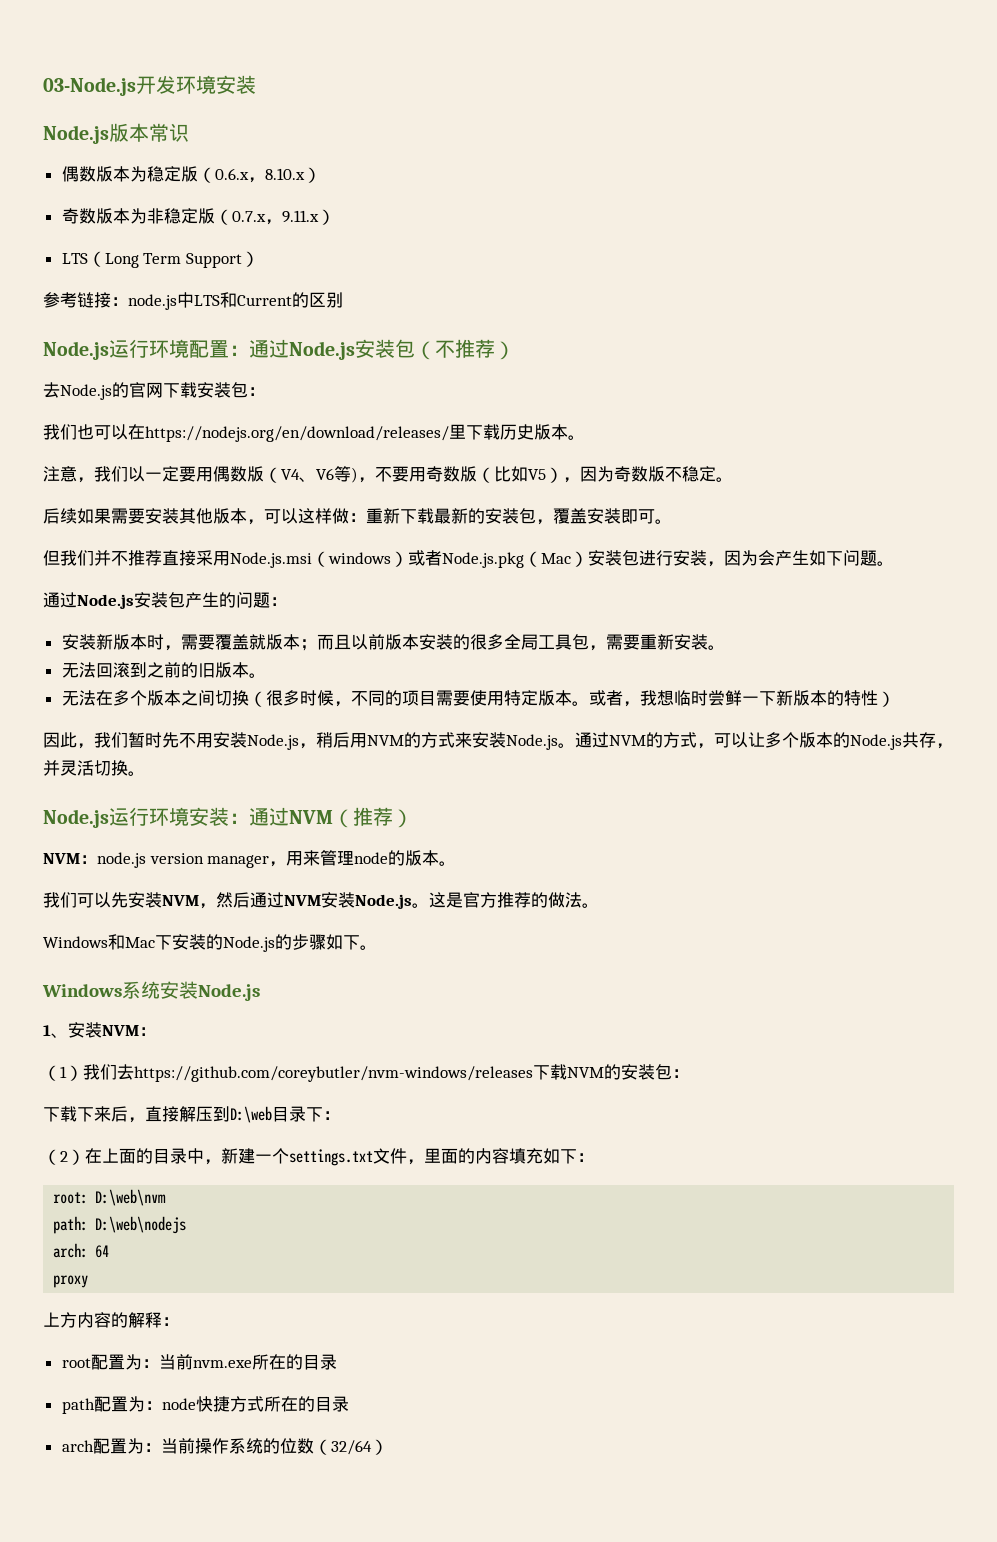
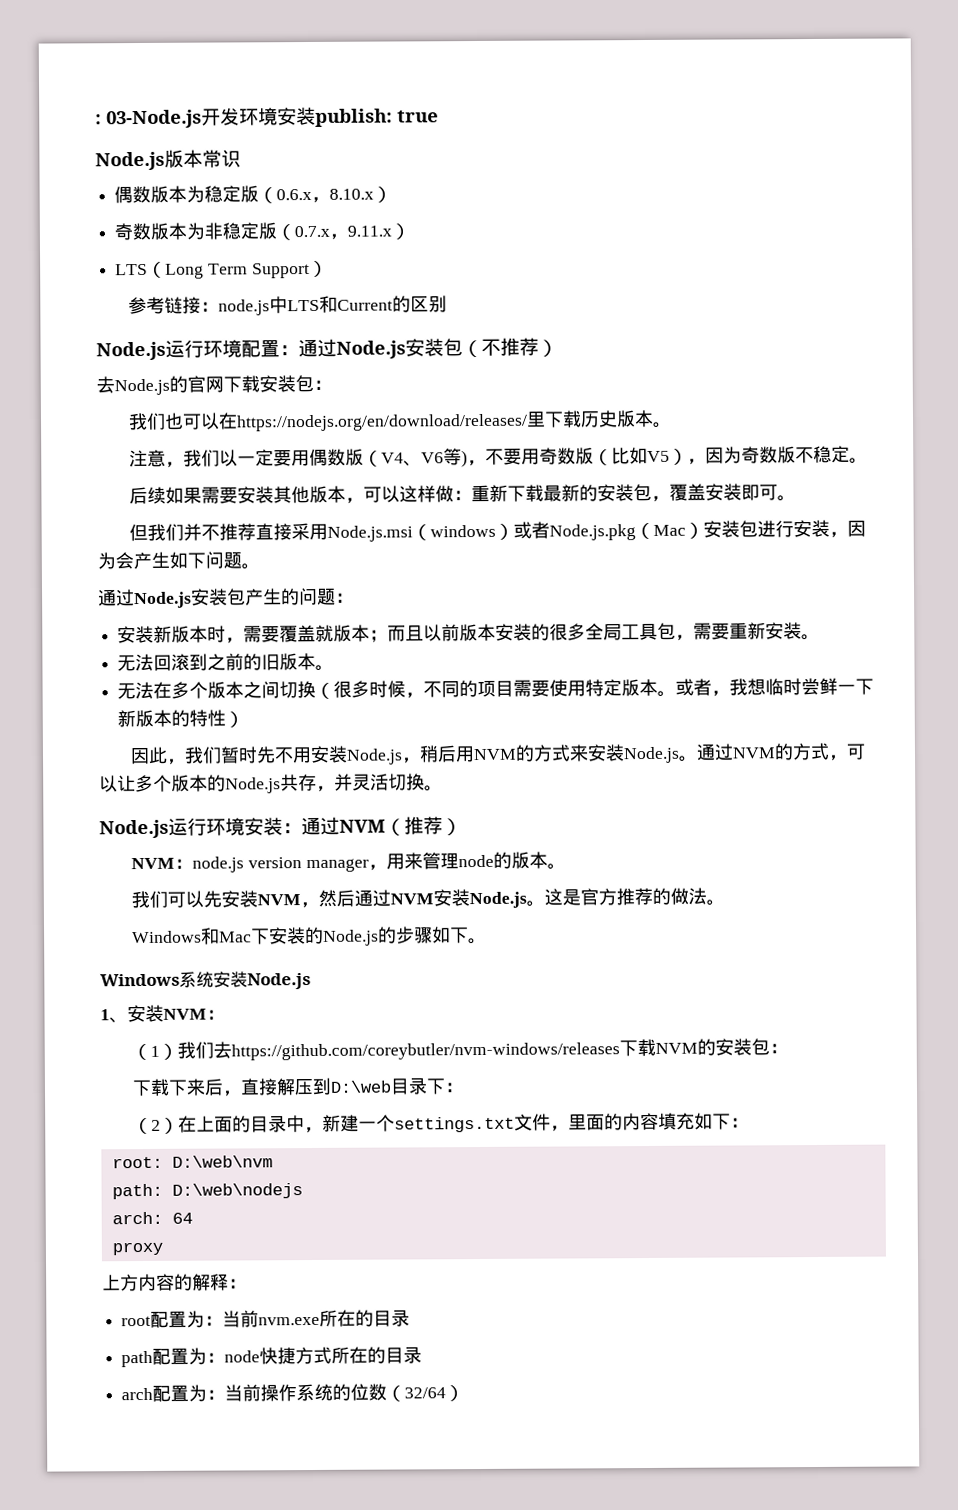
- 03-Node.js开发环境安装
+ : 03-Node.js开发环境安装publish: true

